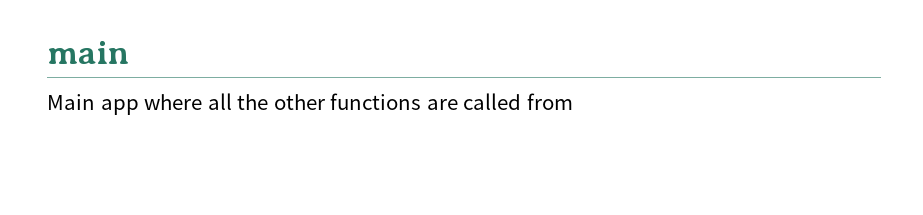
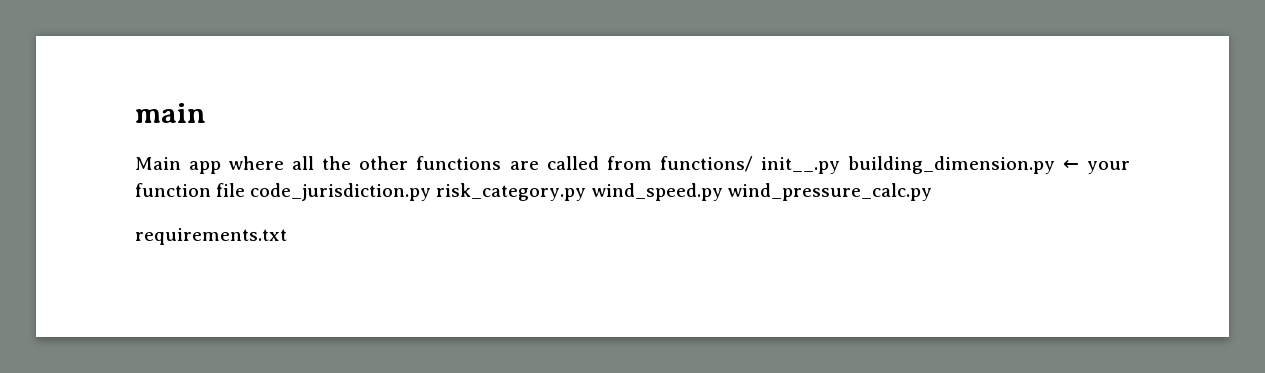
- Main app where all the other functions are called from
+ Main app where all the other functions are called from functions/ init__.py building_dimension.py ← your function file code_jurisdiction.py risk_category.py wind_speed.py wind_pressure_calc.py
+ requirements.txt

